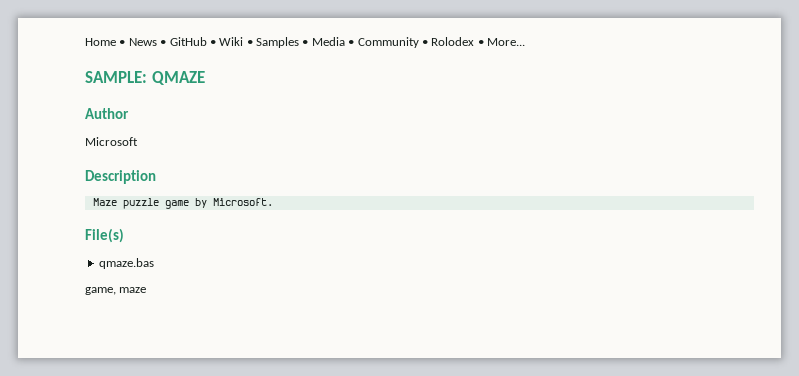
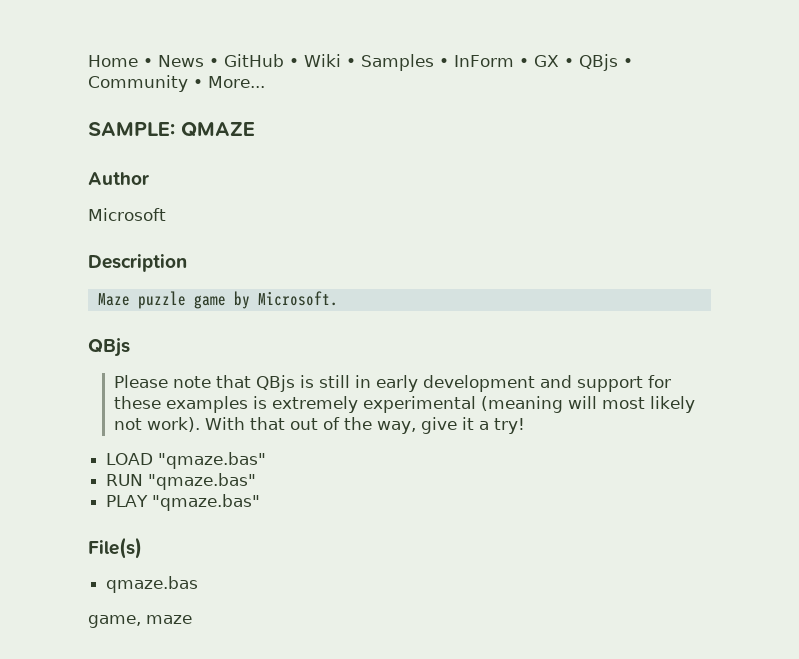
- Home • News • GitHub • Wiki • Samples • Media • Community • Rolodex • More...
+ Home • News • GitHub • Wiki • Samples • InForm • GX • QBjs • Community • More...
  Maze puzzle game by Microsoft.
+ QBjs
+ Please note that QBjs is still in early development and support for these examples is extremely experimental (meaning will most likely not work). With that out of the way, give it a try!
+ LOAD "qmaze.bas"
+ RUN "qmaze.bas"
+ PLAY "qmaze.bas"

